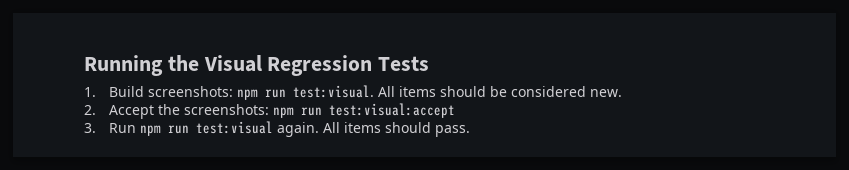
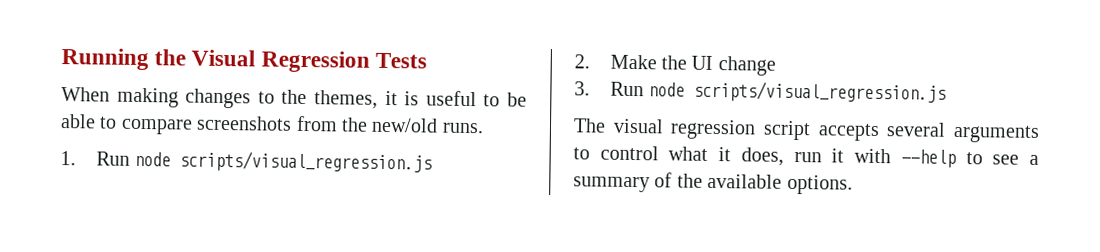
- 1. Build screenshots: npm run test:visual. All items should be considered new.
- 2. Accept the screenshots: npm run test:visual:accept
- 3. Run npm run test:visual again. All items should pass.
+ When making changes to the themes, it is useful to be able to compare screenshots from the new/old runs.
+ 1. Run node scripts/visual_regression.js
+ 2. Make the UI change
+ 3. Run node scripts/visual_regression.js
+ The visual regression script accepts several arguments to control what it does, run it with --help to see a summary of the available options.

